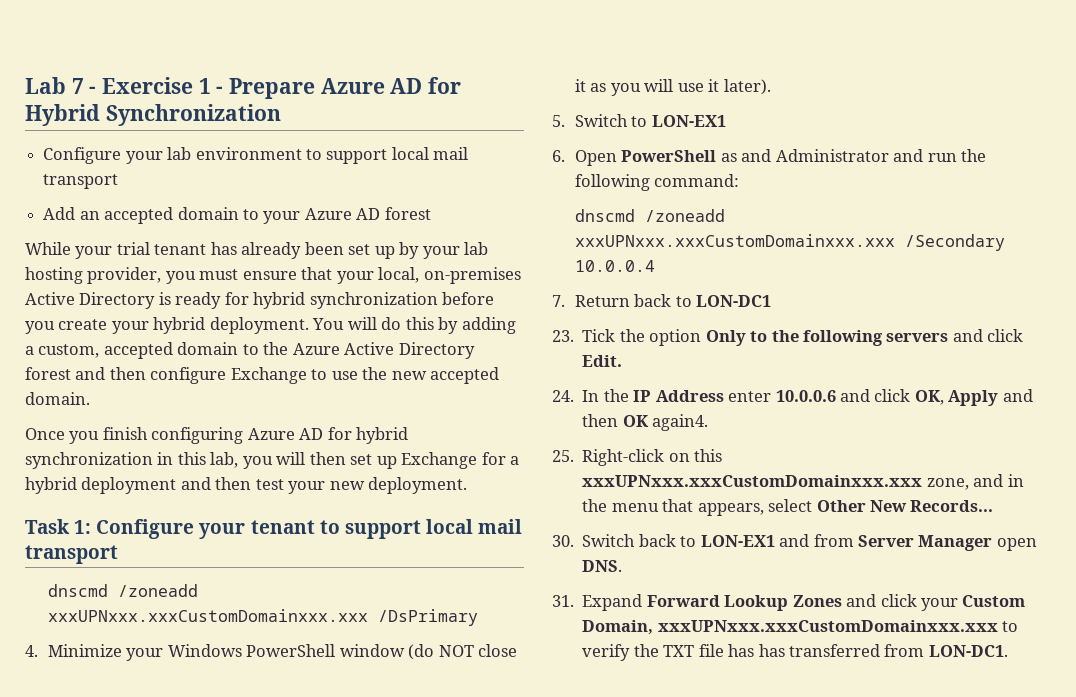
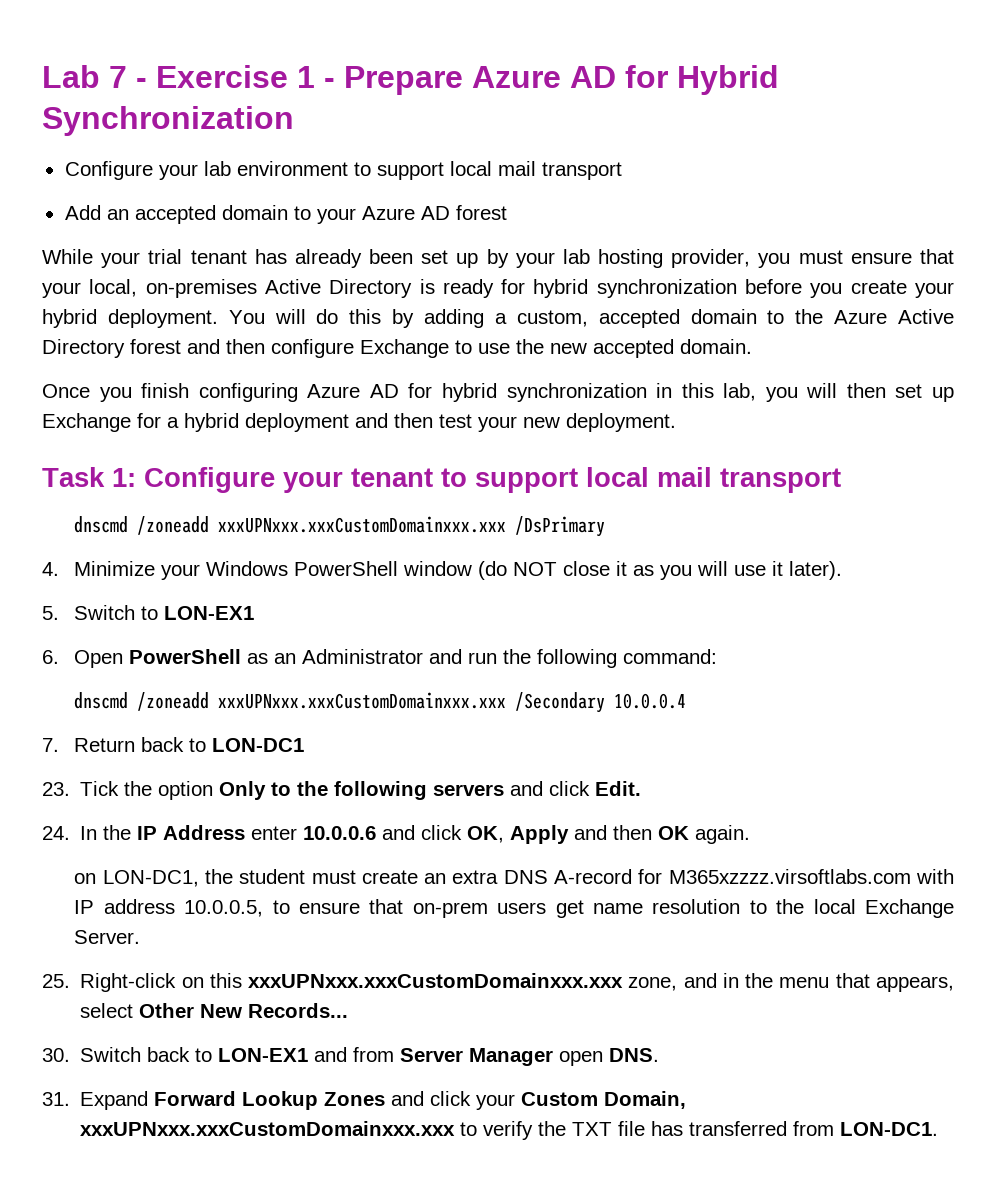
- 6. Open PowerShell as and Administrator and run the following command:
+ 6. Open PowerShell as an Administrator and run the following command:
- 24. In the IP Address enter 10.0.0.6 and click OK, Apply and then OK again4.
+ 24. In the IP Address enter 10.0.0.6 and click OK, Apply and then OK again.
+ on LON-DC1, the student must create an extra DNS A-record for M365xzzzz.virsoftlabs.com with IP address 10.0.0.5, to ensure that on-prem users get name resolution to the local Exchange Server.
- 31. Expand Forward Lookup Zones and click your Custom Domain, xxxUPNxxx.xxxCustomDomainxxx.xxx to verify the TXT file has has transferred from LON-DC1.
+ 31. Expand Forward Lookup Zones and click your Custom Domain, xxxUPNxxx.xxxCustomDomainxxx.xxx to verify the TXT file has transferred from LON-DC1.

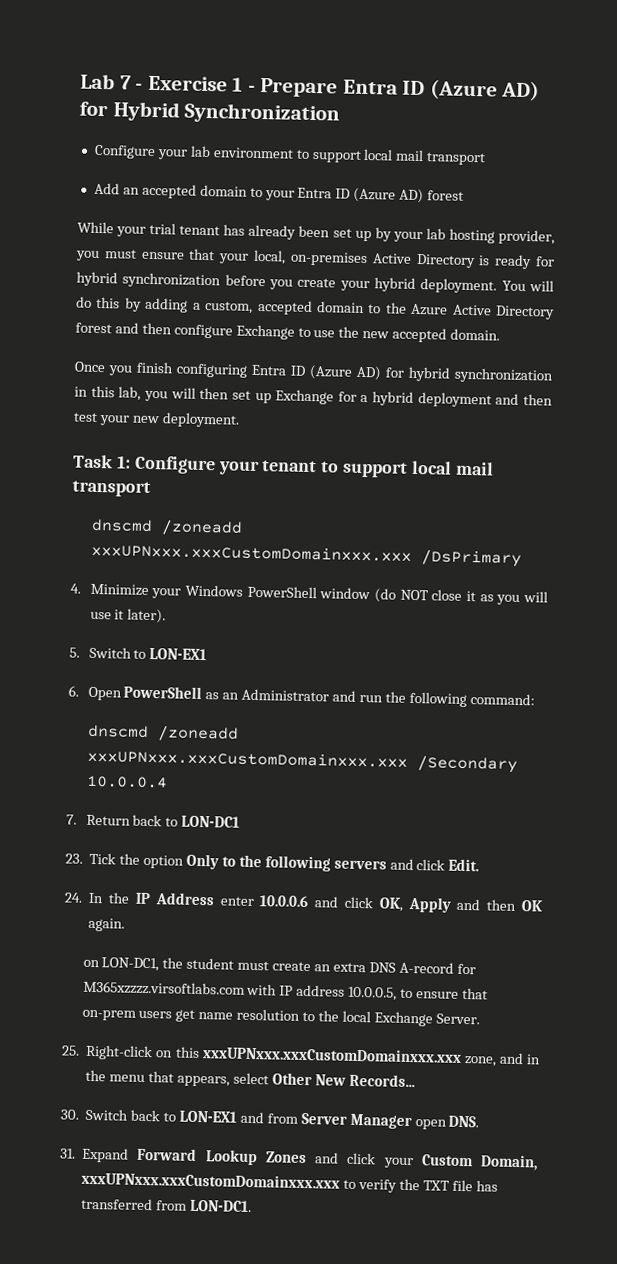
- Lab 7 - Exercise 1 - Prepare Azure AD for Hybrid Synchronization
+ Lab 7 - Exercise 1 - Prepare Entra ID (Azure AD) for Hybrid Synchronization
- Add an accepted domain to your Azure AD forest
+ Add an accepted domain to your Entra ID (Azure AD) forest
- Once you finish configuring Azure AD for hybrid synchronization in this lab, you will then set up Exchange for a hybrid deployment and then test your new deployment.
+ Once you finish configuring Entra ID (Azure AD) for hybrid synchronization in this lab, you will then set up Exchange for a hybrid deployment and then test your new deployment.

